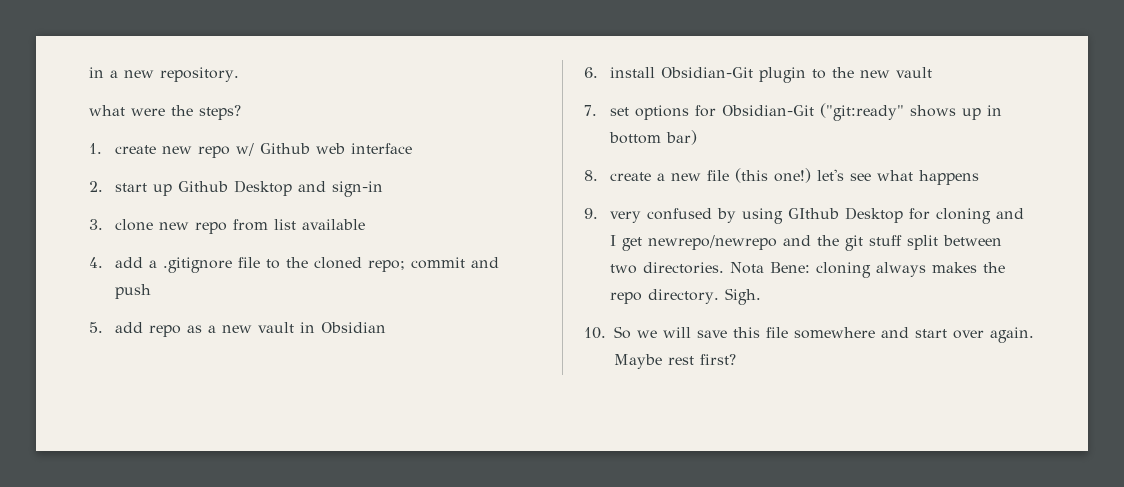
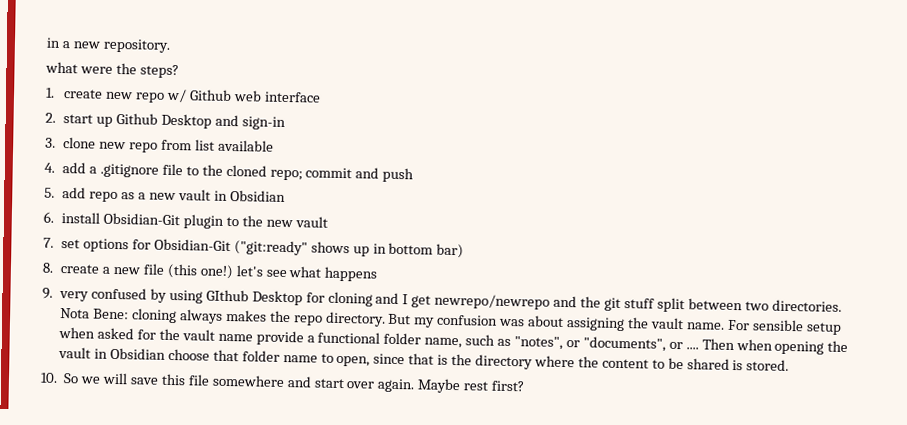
- Sigh.
+ But my confusion was about assigning the vault name. For sensible setup when asked for the vault name provide a functional folder name, such as "notes", or "documents", or .... Then when opening the vault in Obsidian choose that folder name to open, since that is the directory where the content to be shared is stored.

